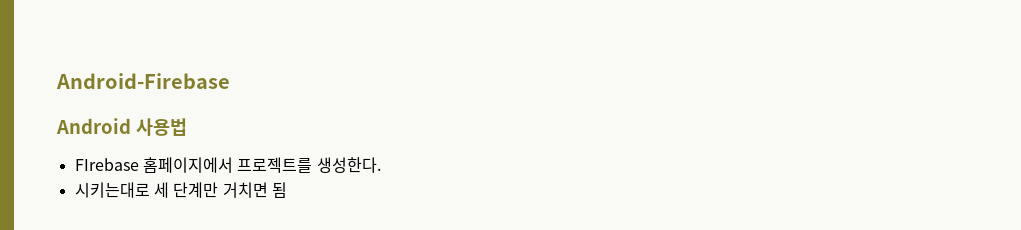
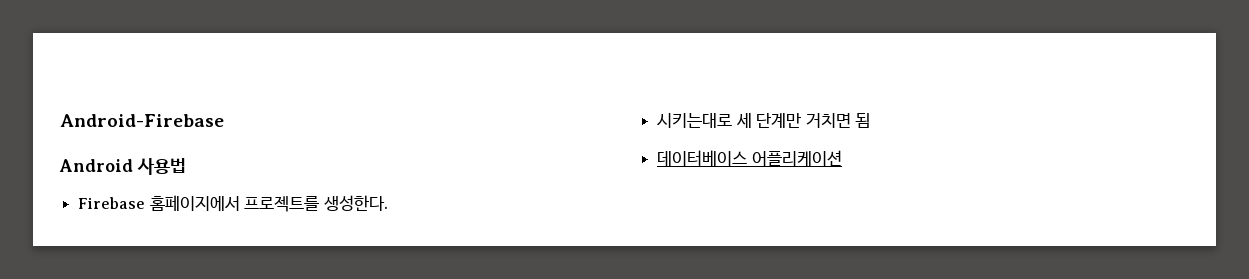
- FIrebase 홈페이지에서 프로젝트를 생성한다.
+ Firebase 홈페이지에서 프로젝트를 생성한다.
+ 데이터베이스 어플리케이션

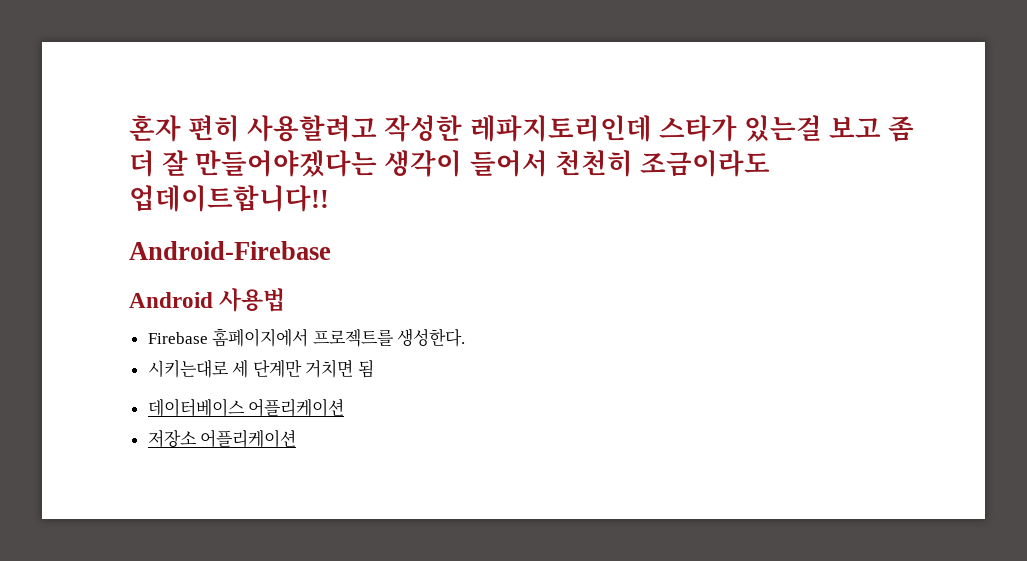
+ 혼자 편히 사용할려고 작성한 레파지토리인데 스타가 있는걸 보고 좀 더 잘 만들어야겠다는 생각이 들어서 천천히 조금이라도 업데이트합니다!!
+ 저장소 어플리케이션

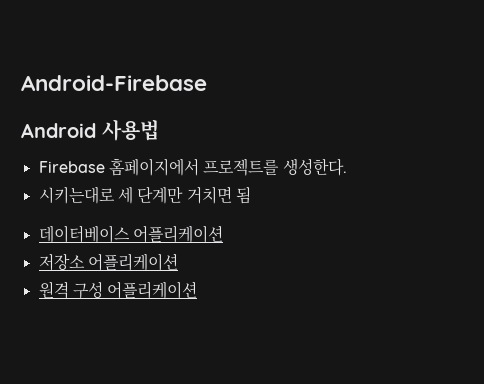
- 혼자 편히 사용할려고 작성한 레파지토리인데 스타가 있는걸 보고 좀 더 잘 만들어야겠다는 생각이 들어서 천천히 조금이라도 업데이트합니다!!
+ 원격 구성 어플리케이션

